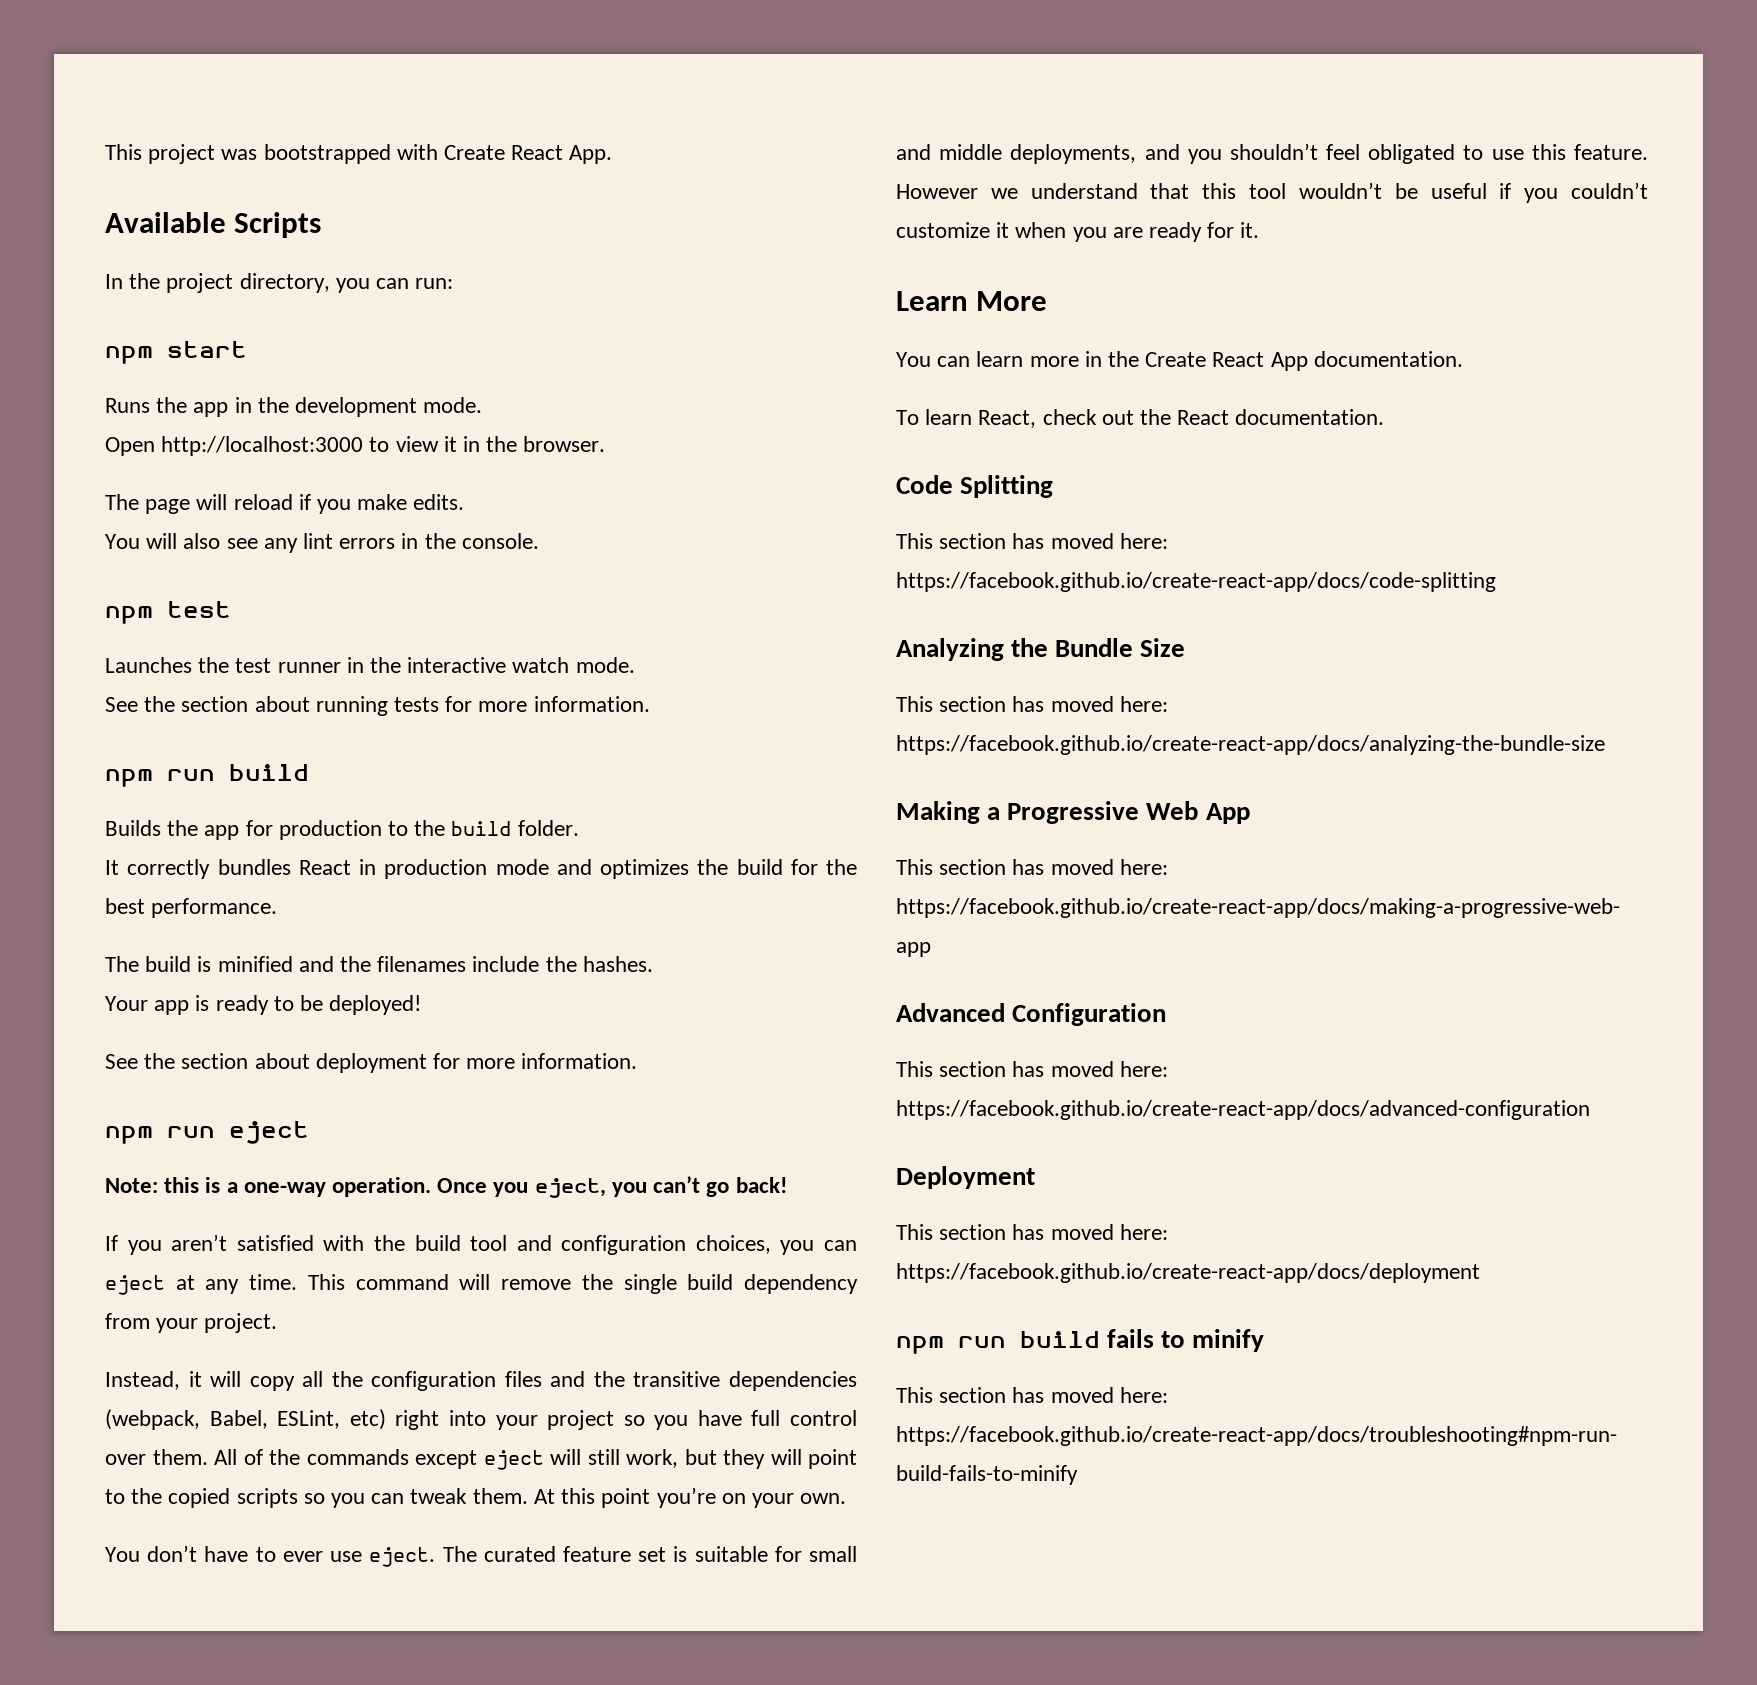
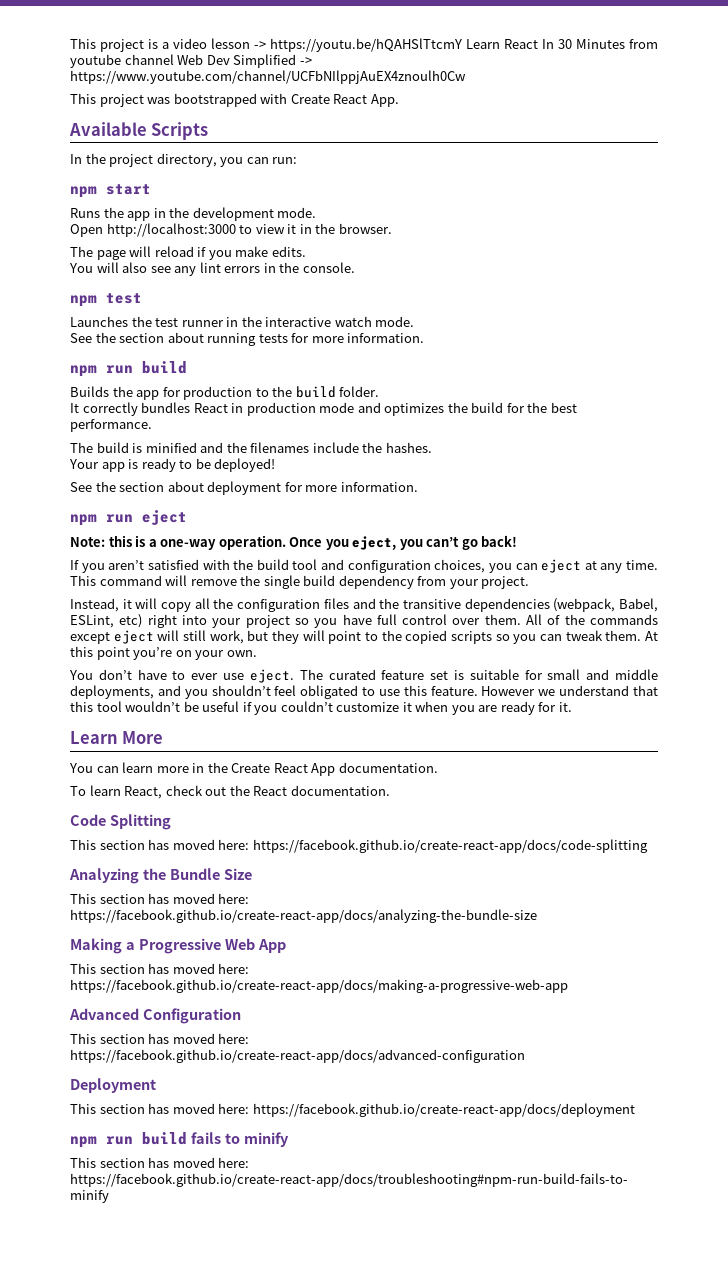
+ This project is a video lesson -> https://youtu.be/hQAHSlTtcmY Learn React In 30 Minutes from youtube channel Web Dev Simplified -> https://www.youtube.com/channel/UCFbNIlppjAuEX4znoulh0Cw

